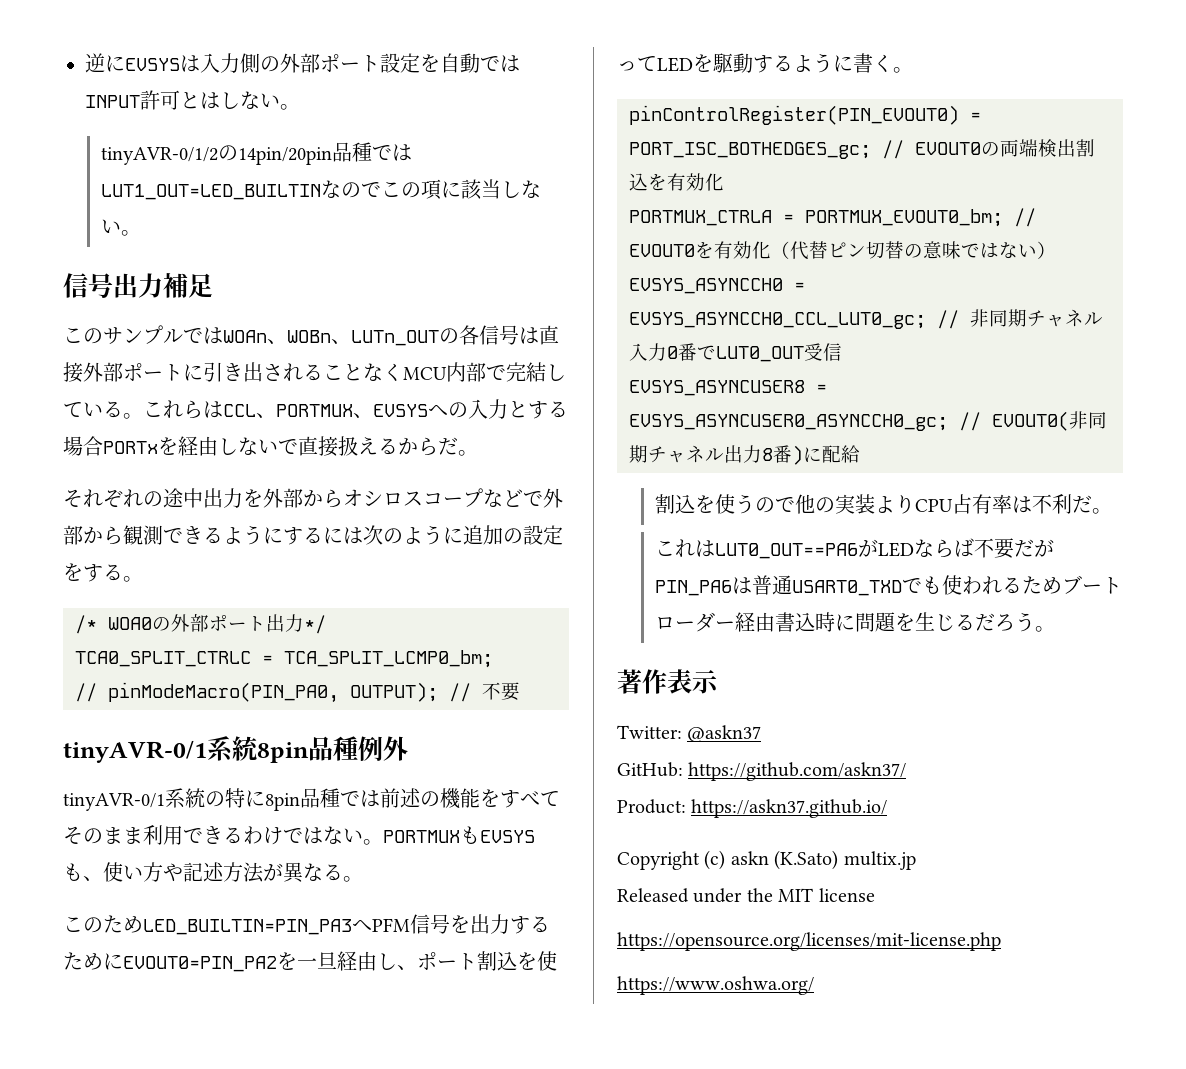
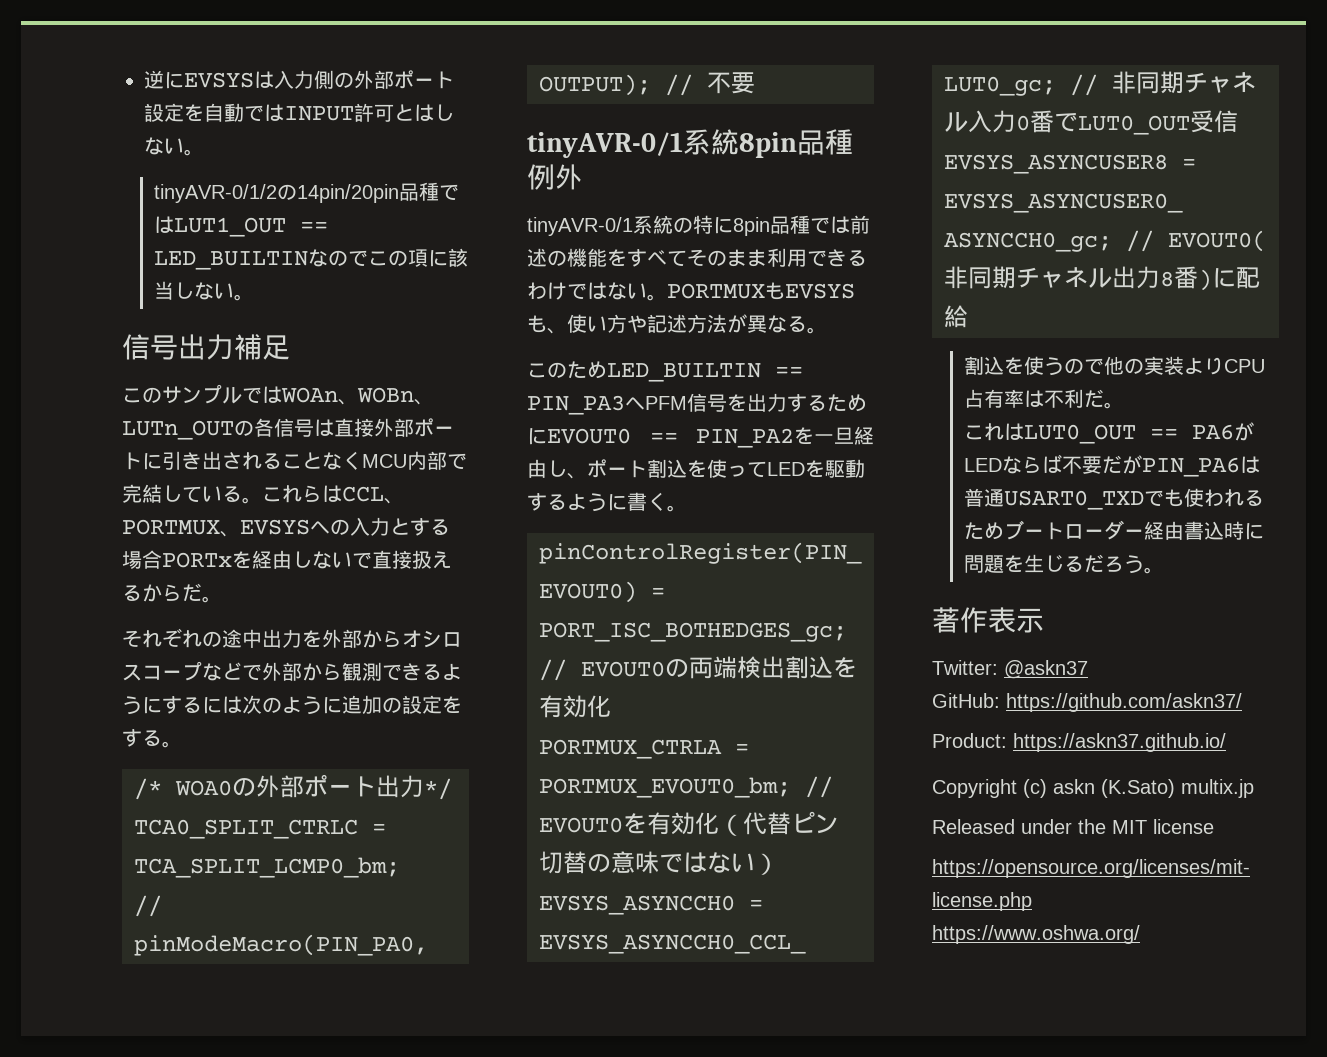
- tinyAVR-0/1/2の14pin/20pin品種ではLUT1_OUT=LED_BUILTINなのでこの項に該当しない。
+ tinyAVR-0/1/2の14pin/20pin品種ではLUT1_OUT == LED_BUILTINなのでこの項に該当しない。
- このためLED_BUILTIN=PIN_PA3へPFM信号を出力するためにEVOUT0=PIN_PA2を一旦経由し、ポート割込を使ってLEDを駆動するように書く。
+ このためLED_BUILTIN == PIN_PA3へPFM信号を出力するためにEVOUT0 == PIN_PA2を一旦経由し、ポート割込を使ってLEDを駆動するように書く。
- これはLUT0_OUT==PA6がLEDならば不要だがPIN_PA6は普通USART0_TXDでも使われるためブートローダー経由書込時に問題を生じるだろう。
+ これはLUT0_OUT == PA6がLEDならば不要だがPIN_PA6は普通USART0_TXDでも使われるためブートローダー経由書込時に問題を生じるだろう。

